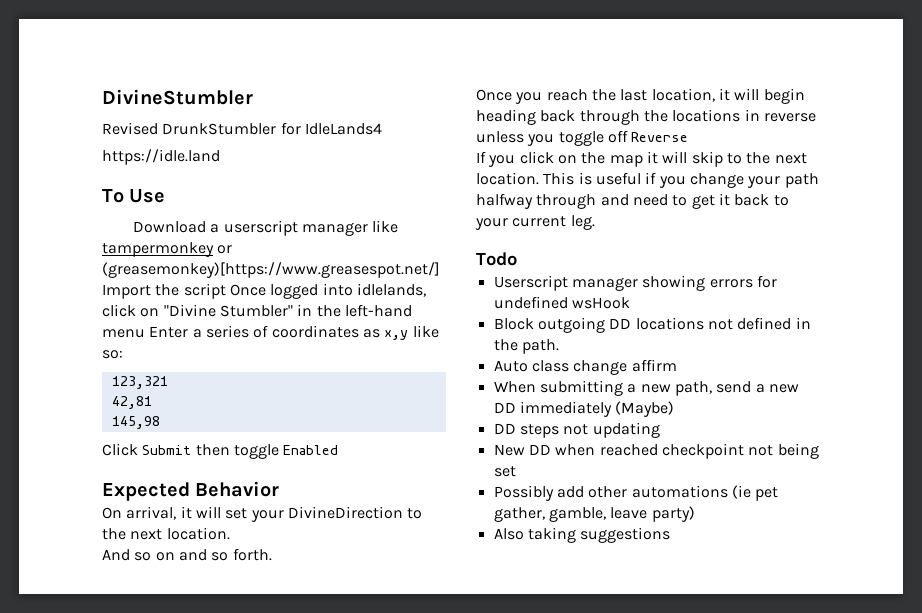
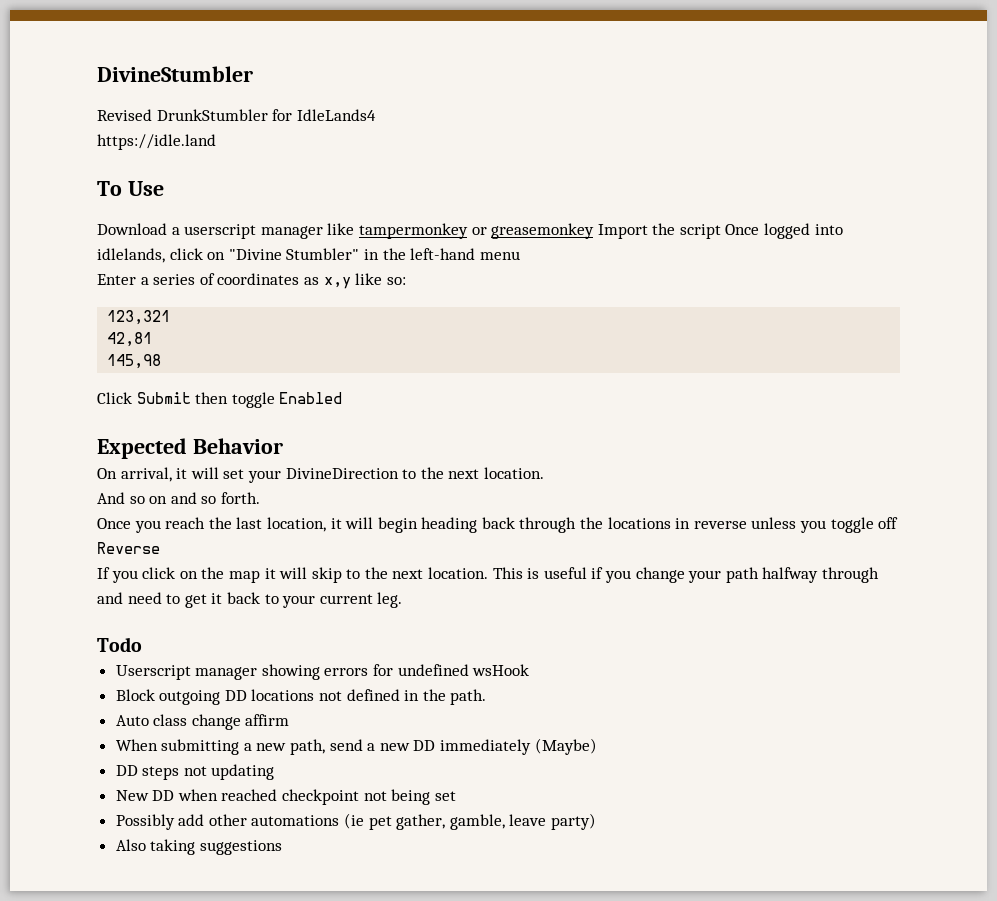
- Download a userscript manager like tampermonkey or (greasemonkey)[https://www.greasespot.net/] Import the script Once logged into idlelands, click on "Divine Stumbler" in the left-hand menu Enter a series of coordinates as x,y like so:
+ Download a userscript manager like tampermonkey or greasemonkey Import the script Once logged into idlelands, click on "Divine Stumbler" in the left-hand menu
+ Enter a series of coordinates as x,y like so:

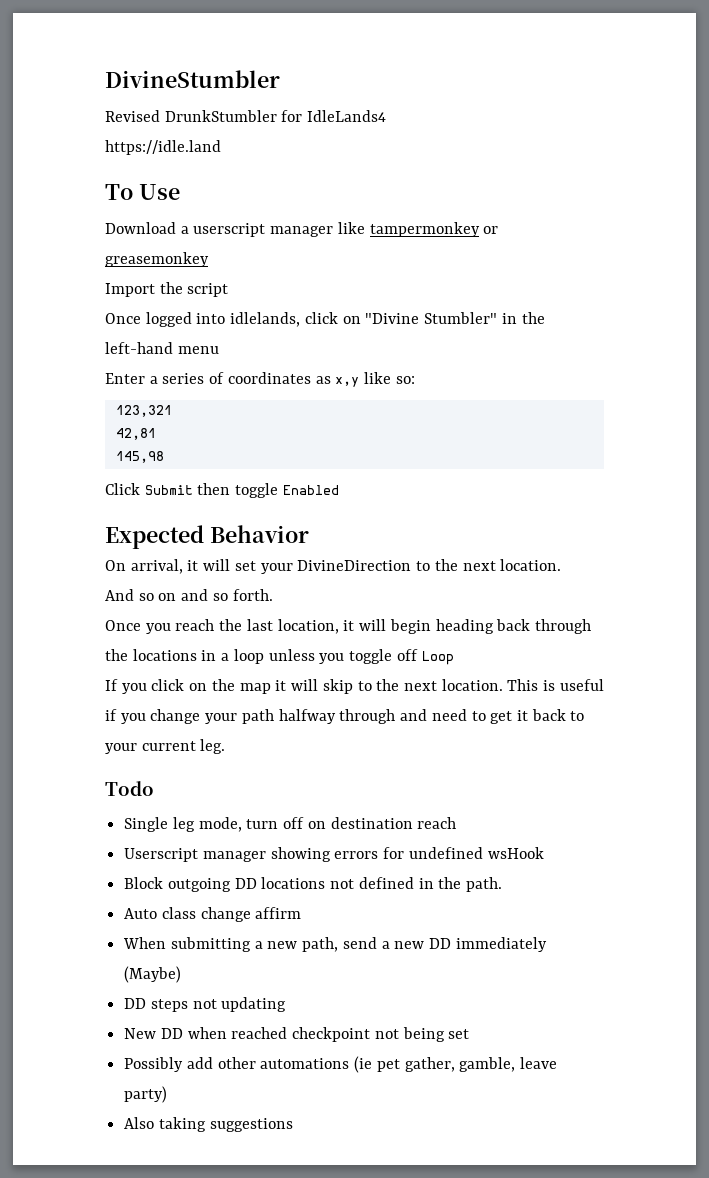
- Download a userscript manager like tampermonkey or greasemonkey Import the script Once logged into idlelands, click on "Divine Stumbler" in the left-hand menu
+ Download a userscript manager like tampermonkey or greasemonkey
+ Import the script
+ Once logged into idlelands, click on "Divine Stumbler" in the left-hand menu
- Once you reach the last location, it will begin heading back through the locations in reverse unless you toggle off Reverse
+ Once you reach the last location, it will begin heading back through the locations in a loop unless you toggle off Loop
+ Single leg mode, turn off on destination reach

